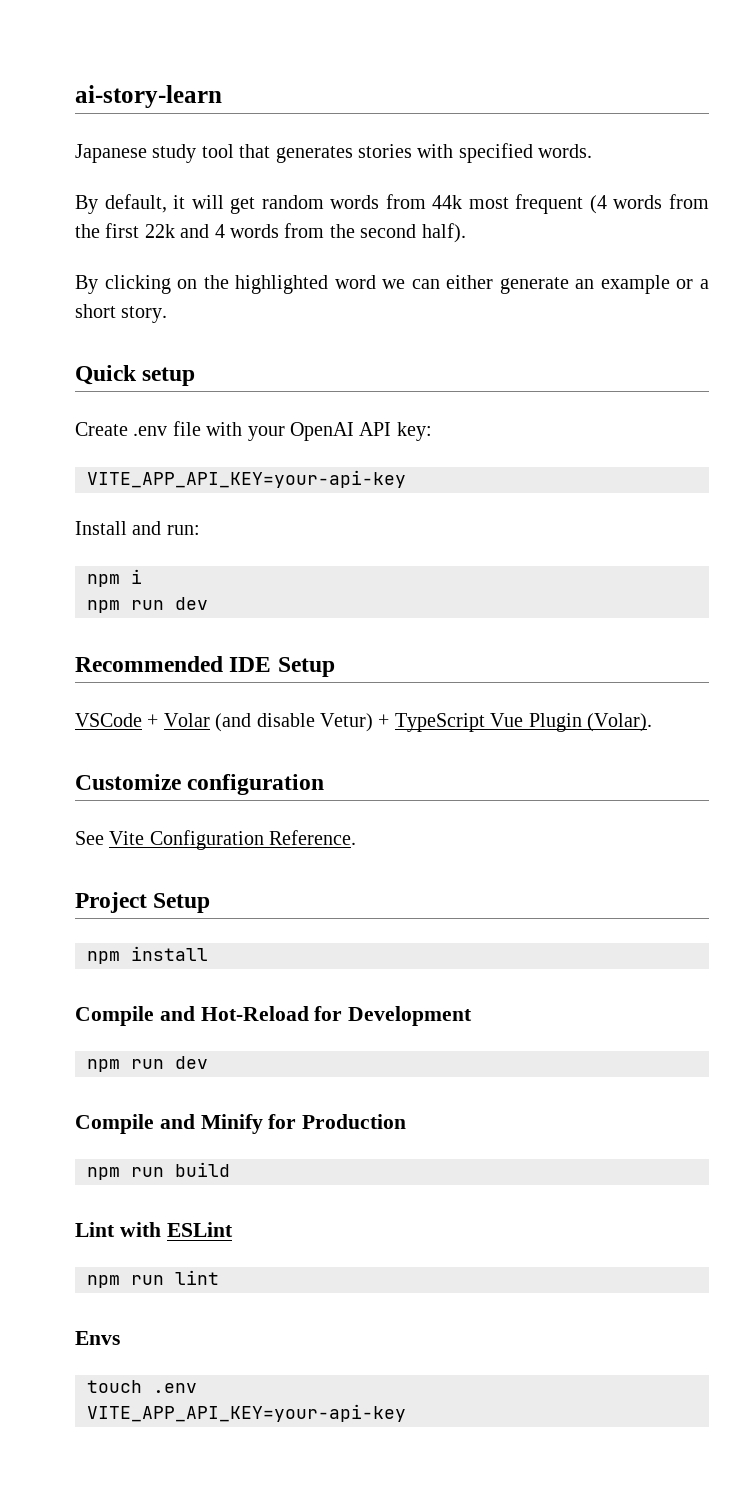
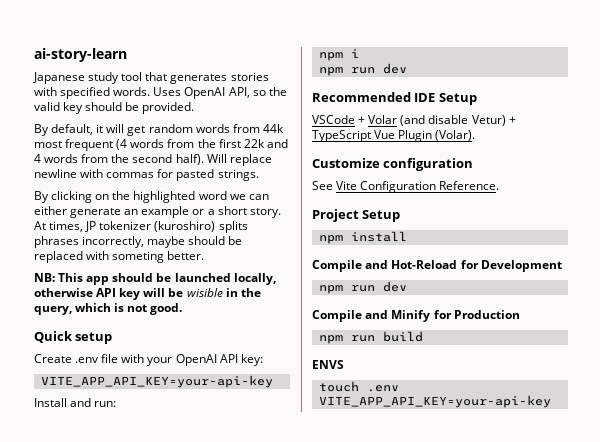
+ Uses OpenAI API, so the valid key should be provided.
+ Will replace newline with commas for pasted strings.
+ At times, JP tokenizer (kuroshiro) splits phrases incorrectly, maybe should be replaced with someting better.
+ NB: This app should be launched locally, otherwise API key will be wisible in the query, which is not good.
- Lint with ESLint
- npm run lint
- Envs
+ ENVS

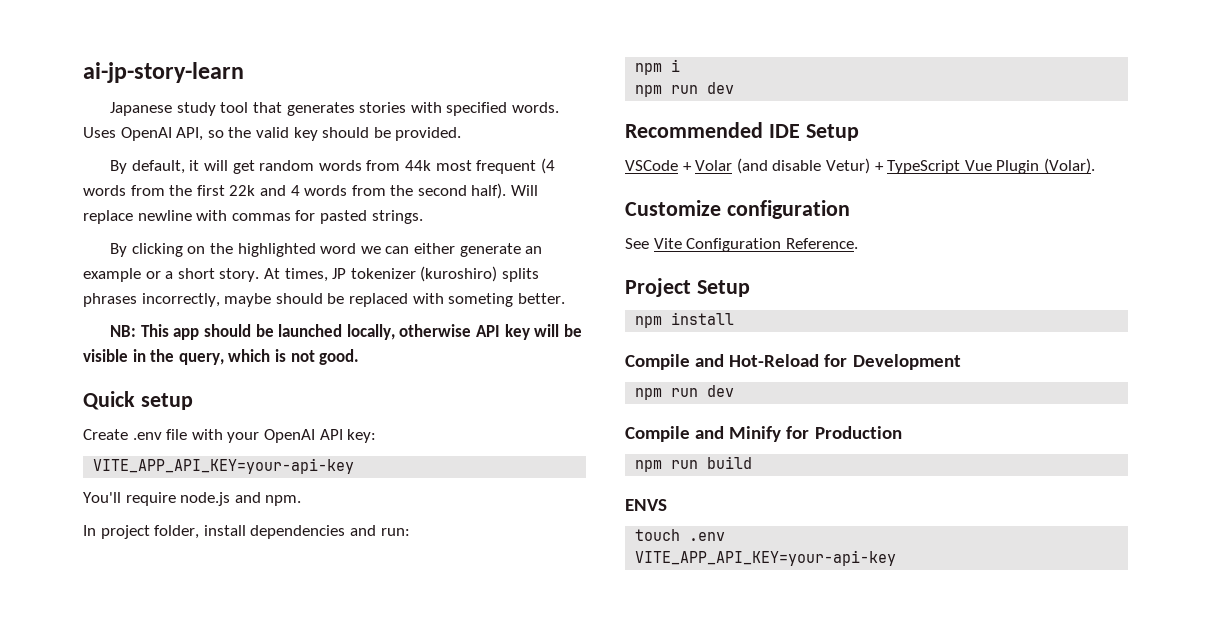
- ai-story-learn
+ ai-jp-story-learn
- NB: This app should be launched locally, otherwise API key will be wisible in the query, which is not good.
+ NB: This app should be launched locally, otherwise API key will be visible in the query, which is not good.
- Install and run:
+ You'll require node.js and npm.
+ In project folder, install dependencies and run:

